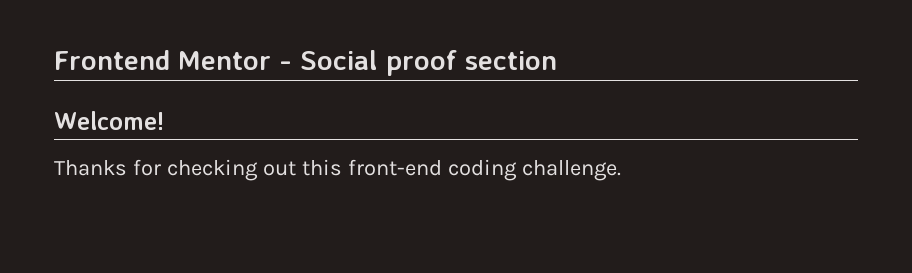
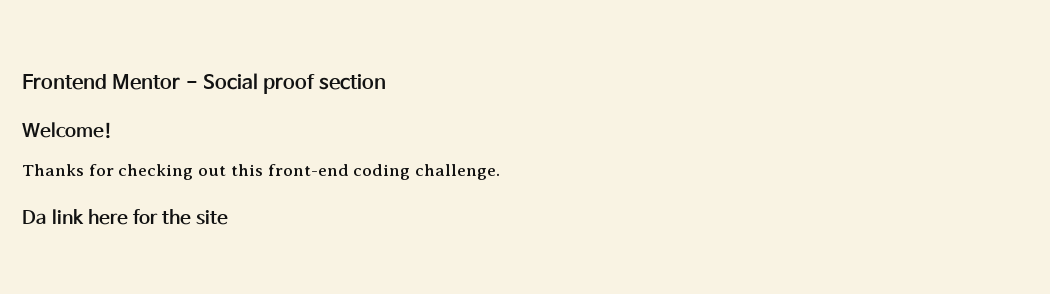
+ Da link here for the site

